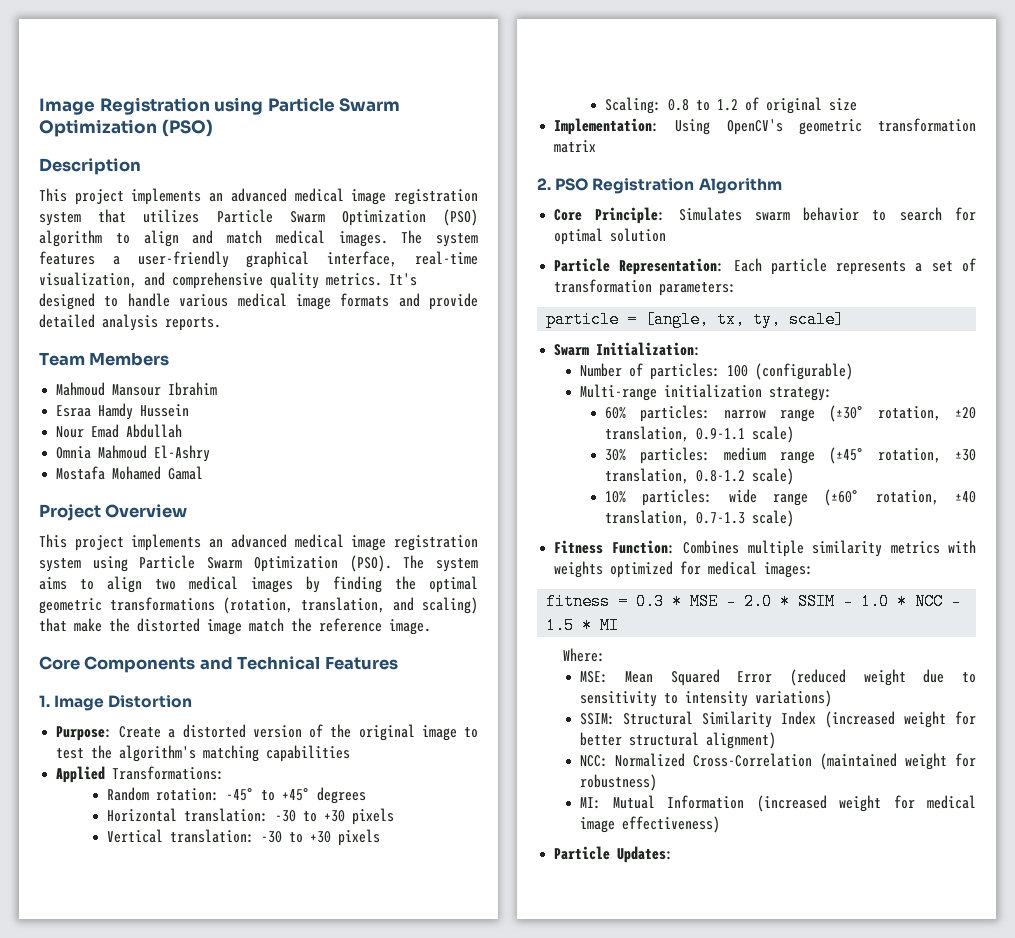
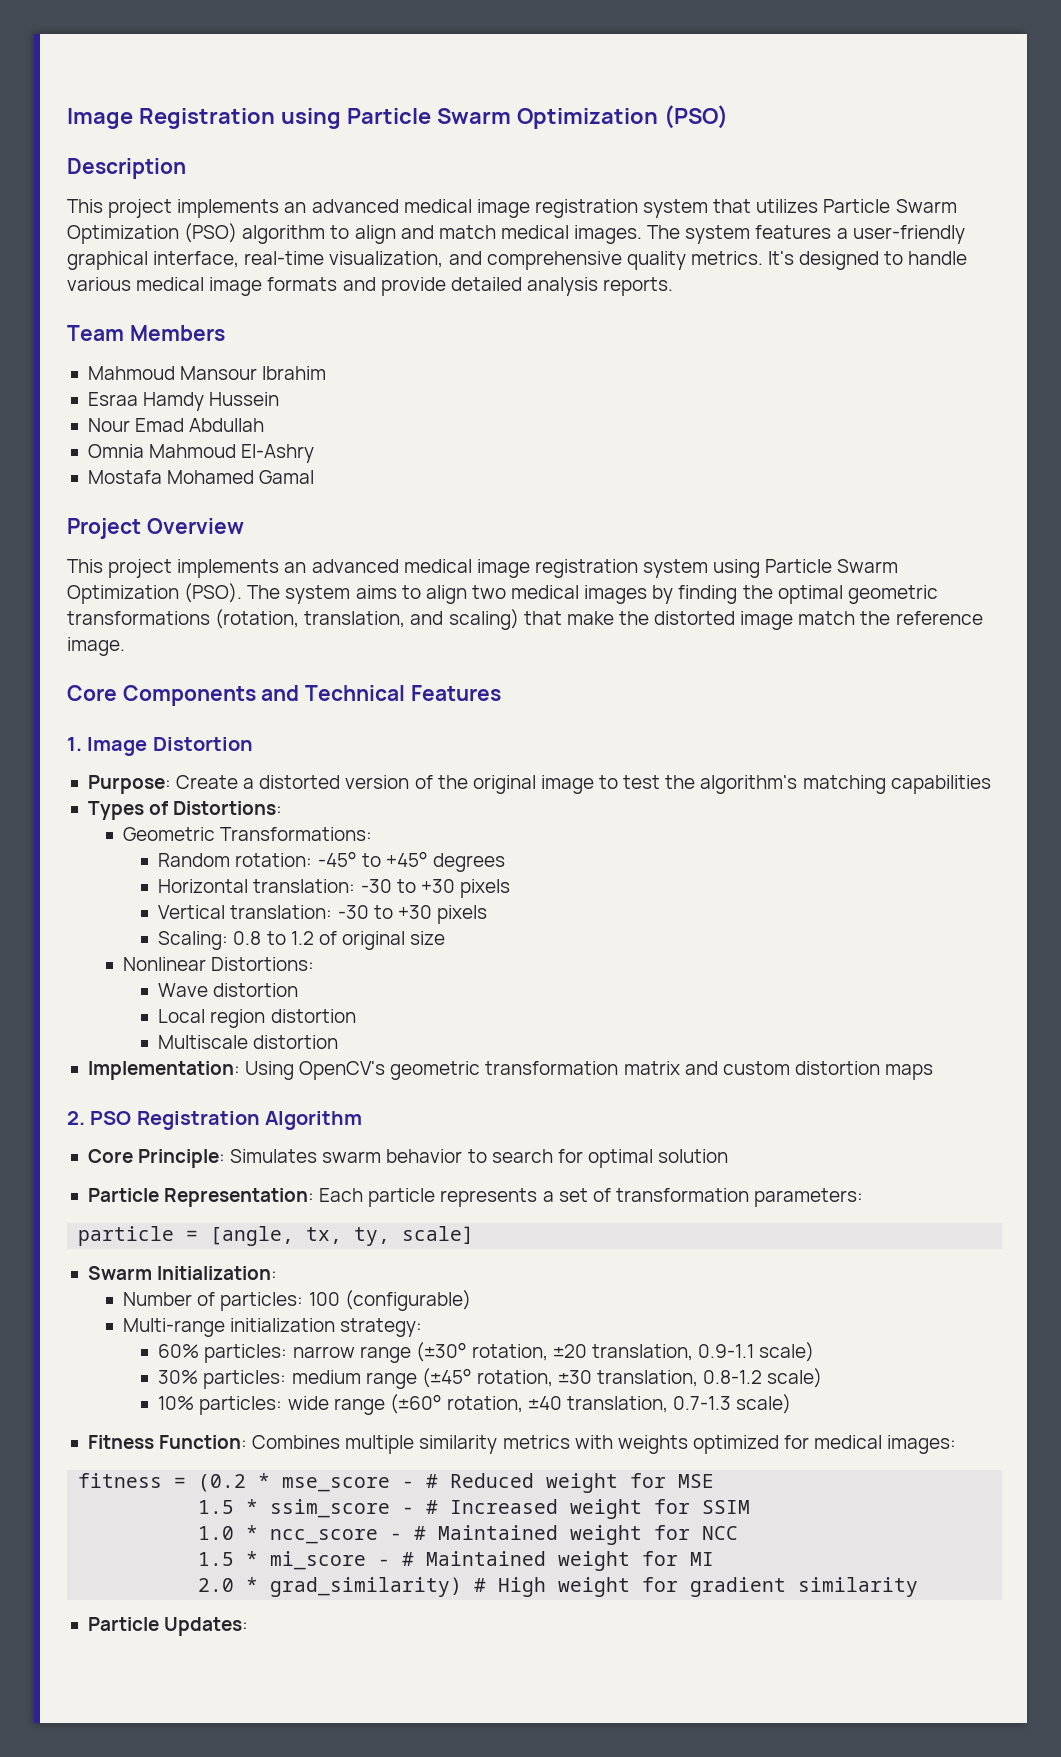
- Applied Transformations:
+ Types of Distortions:
+ Geometric Transformations:
+ Nonlinear Distortions:
+ Wave distortion
+ Local region distortion
+ Multiscale distortion
- Implementation: Using OpenCV's geometric transformation matrix
+ Implementation: Using OpenCV's geometric transformation matrix and custom distortion maps
- fitness = 0.3 * MSE - 2.0 * SSIM - 1.0 * NCC - 1.5 * MI
- Where:
- MSE: Mean Squared Error (reduced weight due to sensitivity to intensity variations)
- SSIM: Structural Similarity Index (increased weight for better structural alignment)
- NCC: Normalized Cross-Correlation (maintained weight for robustness)
- MI: Mutual Information (increased weight for medical image effectiveness)
+ fitness = (0.2 * mse_score - # Reduced weight for MSE
+ 1.5 * ssim_score - # Increased weight for SSIM
+ 1.0 * ncc_score - # Maintained weight for NCC
+ 1.5 * mi_score - # Maintained weight for MI
+ 2.0 * grad_similarity) # High weight for gradient similarity

